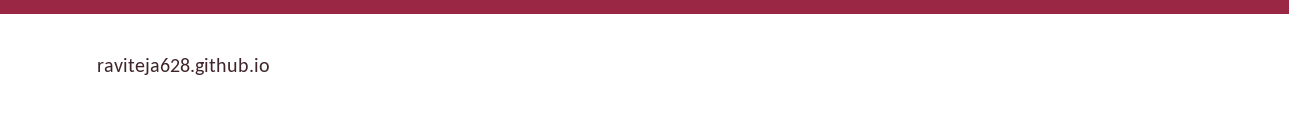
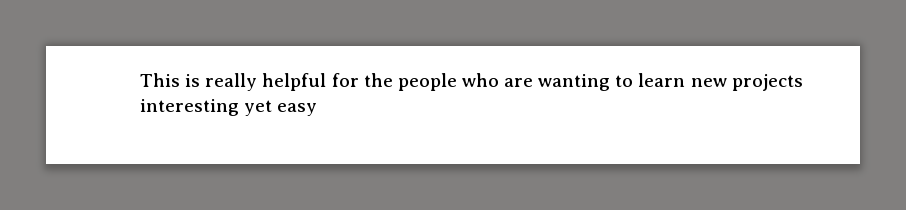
- raviteja628.github.io
+ This is really helpful for the people who are wanting to learn new projects interesting yet easy

